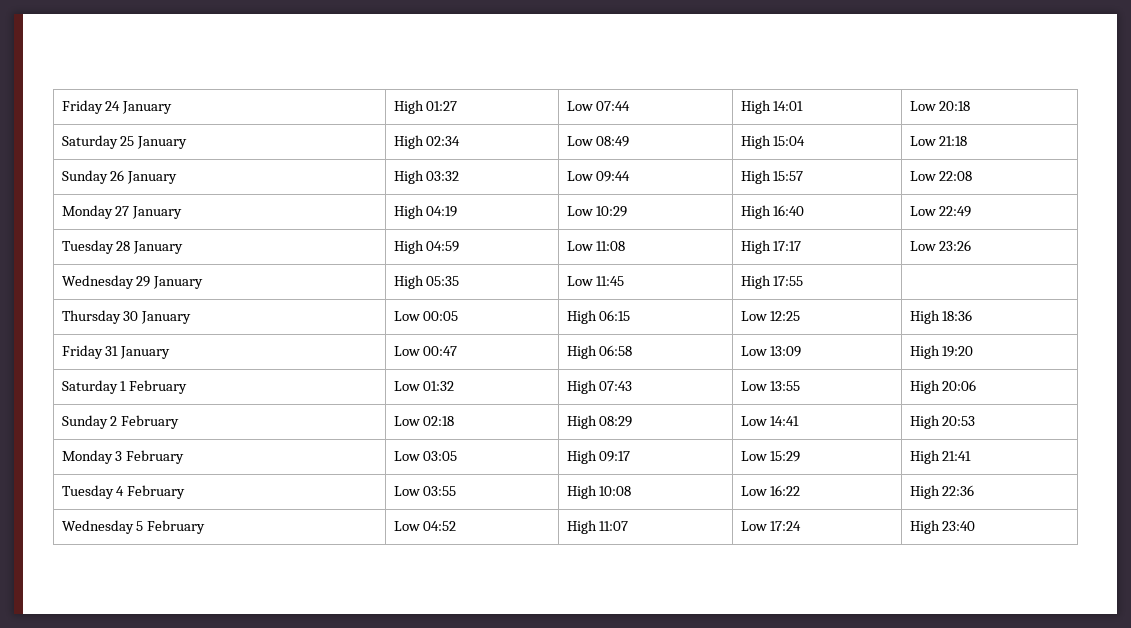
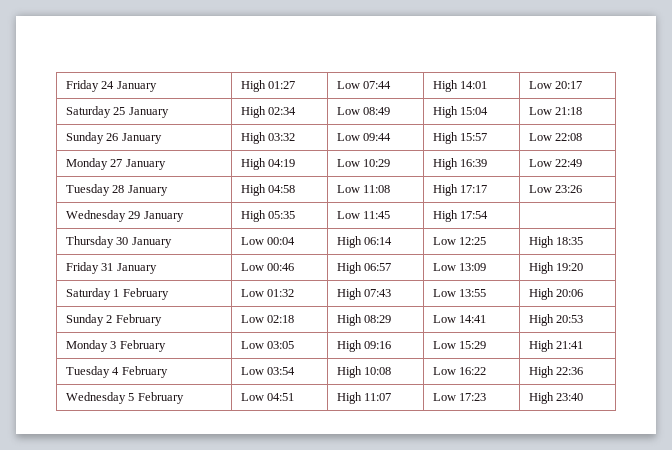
- Friday 24 January | High 01:27 | Low 07:44 | High 14:01 | Low 20:18
+ Friday 24 January | High 01:27 | Low 07:44 | High 14:01 | Low 20:17
- Monday 27 January | High 04:19 | Low 10:29 | High 16:40 | Low 22:49
+ Monday 27 January | High 04:19 | Low 10:29 | High 16:39 | Low 22:49
- Tuesday 28 January | High 04:59 | Low 11:08 | High 17:17 | Low 23:26
+ Tuesday 28 January | High 04:58 | Low 11:08 | High 17:17 | Low 23:26
- Wednesday 29 January | High 05:35 | Low 11:45 | High 17:55 |
+ Wednesday 29 January | High 05:35 | Low 11:45 | High 17:54 |
- Thursday 30 January | Low 00:05 | High 06:15 | Low 12:25 | High 18:36
+ Thursday 30 January | Low 00:04 | High 06:14 | Low 12:25 | High 18:35
- Friday 31 January | Low 00:47 | High 06:58 | Low 13:09 | High 19:20
+ Friday 31 January | Low 00:46 | High 06:57 | Low 13:09 | High 19:20
- Monday 3 February | Low 03:05 | High 09:17 | Low 15:29 | High 21:41
+ Monday 3 February | Low 03:05 | High 09:16 | Low 15:29 | High 21:41
- Tuesday 4 February | Low 03:55 | High 10:08 | Low 16:22 | High 22:36
+ Tuesday 4 February | Low 03:54 | High 10:08 | Low 16:22 | High 22:36
- Wednesday 5 February | Low 04:52 | High 11:07 | Low 17:24 | High 23:40
+ Wednesday 5 February | Low 04:51 | High 11:07 | Low 17:23 | High 23:40

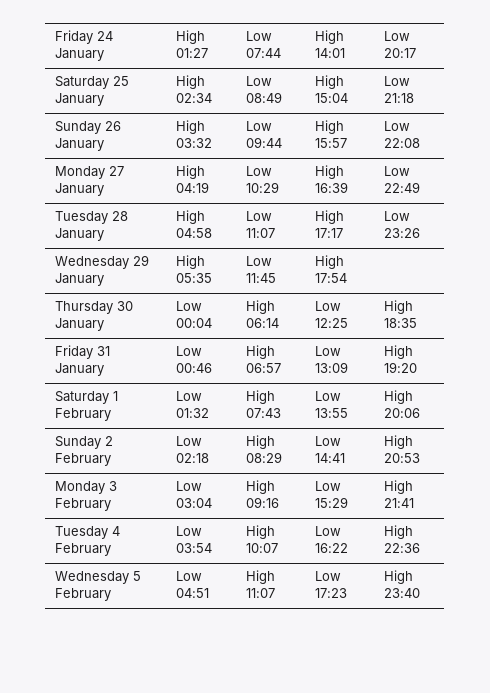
- Tuesday 28 January | High 04:58 | Low 11:08 | High 17:17 | Low 23:26
+ Tuesday 28 January | High 04:58 | Low 11:07 | High 17:17 | Low 23:26
- Monday 3 February | Low 03:05 | High 09:16 | Low 15:29 | High 21:41
+ Monday 3 February | Low 03:04 | High 09:16 | Low 15:29 | High 21:41
- Tuesday 4 February | Low 03:54 | High 10:08 | Low 16:22 | High 22:36
+ Tuesday 4 February | Low 03:54 | High 10:07 | Low 16:22 | High 22:36

